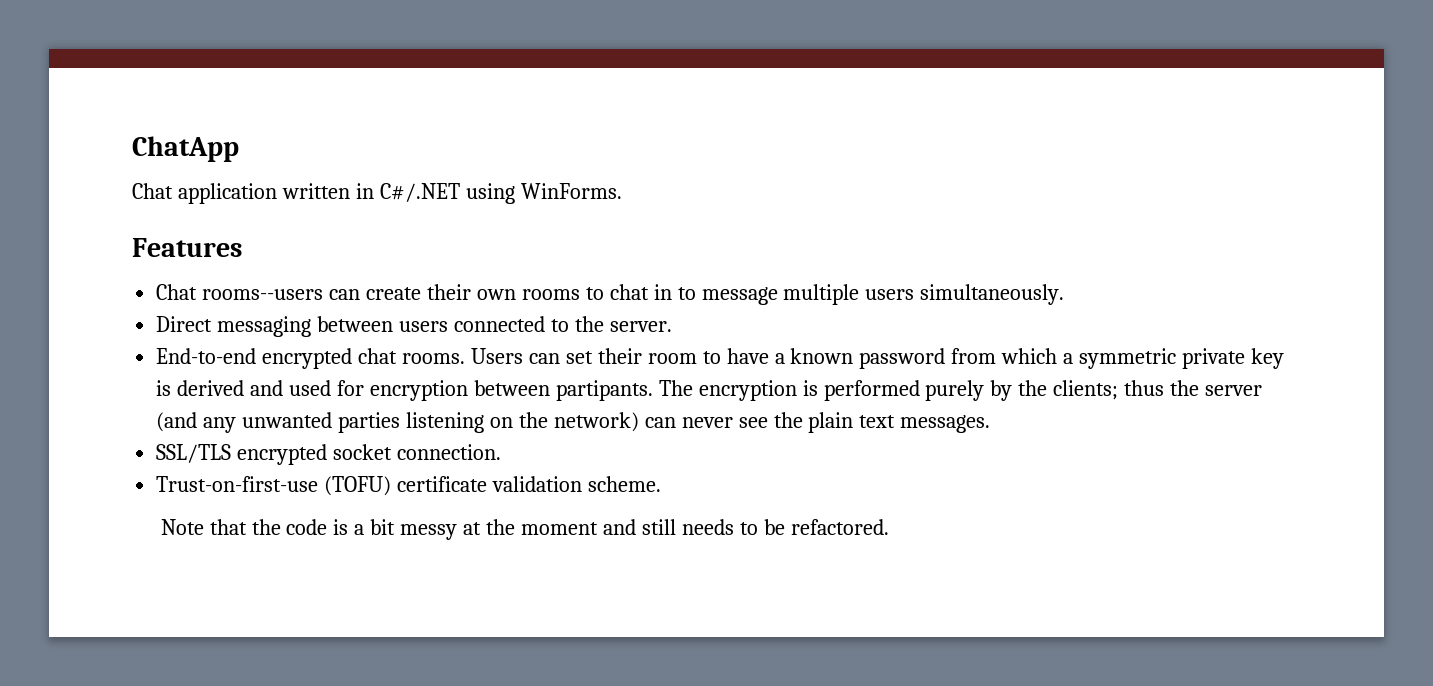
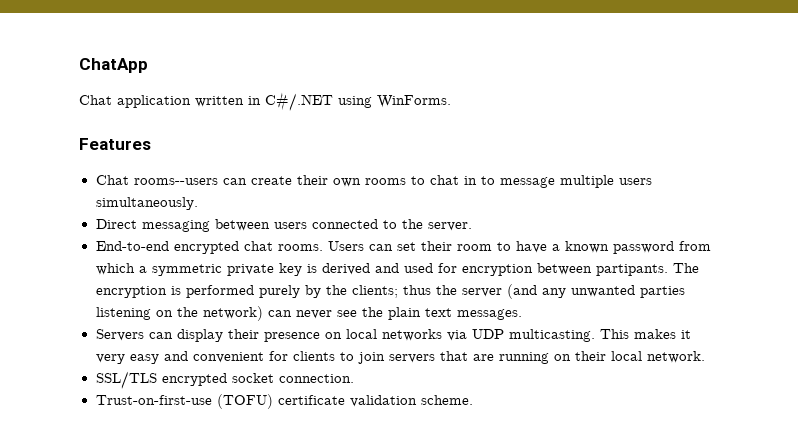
+ Servers can display their presence on local networks via UDP multicasting. This makes it very easy and convenient for clients to join servers that are running on their local network.
- Note that the code is a bit messy at the moment and still needs to be refactored.

